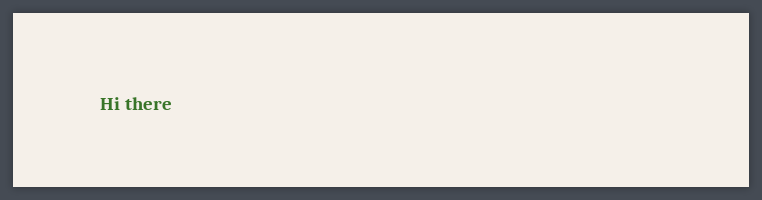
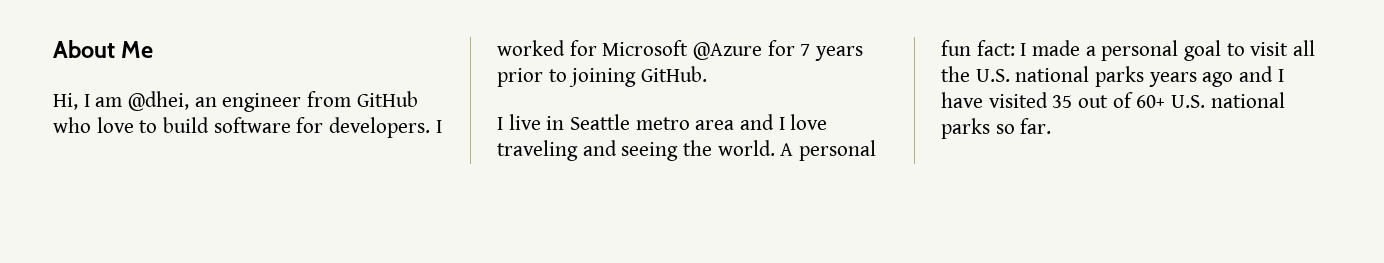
- Hi there
+ About Me
+ Hi, I am @dhei, an engineer from GitHub who love to build software for developers. I worked for Microsoft @Azure for 7 years prior to joining GitHub.
+ I live in Seattle metro area and I love traveling and seeing the world. A personal fun fact: I made a personal goal to visit all the U.S. national parks years ago and I have visited 35 out of 60+ U.S. national parks so far.

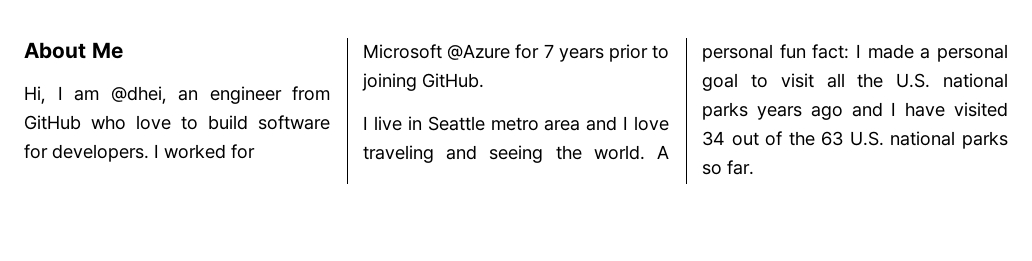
- A personal fun fact: I made a personal goal to visit all the U.S. national parks years ago and I have visited 35 out of 60+ U.S. national parks so far.
+ A personal fun fact: I made a personal goal to visit all the U.S. national parks years ago and I have visited 34 out of the 63 U.S. national parks so far.

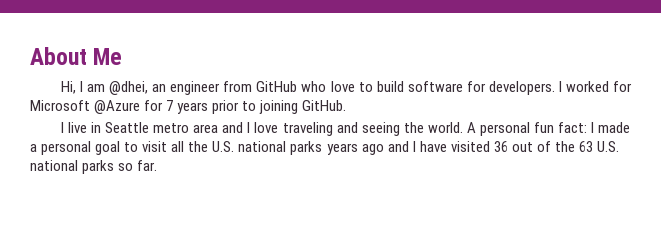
- A personal fun fact: I made a personal goal to visit all the U.S. national parks years ago and I have visited 34 out of the 63 U.S. national parks so far.
+ A personal fun fact: I made a personal goal to visit all the U.S. national parks years ago and I have visited 36 out of the 63 U.S. national parks so far.

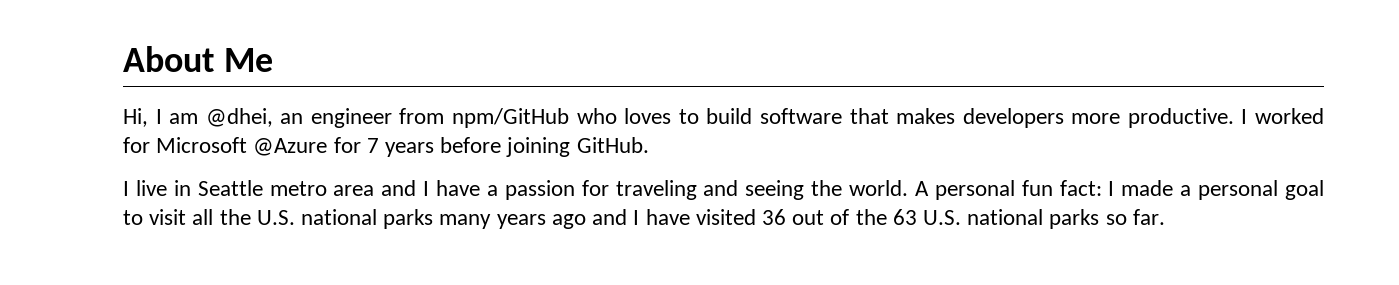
- Hi, I am @dhei, an engineer from GitHub who love to build software for developers.
+ Hi, I am @dhei, an engineer from npm/GitHub who loves to build software that makes developers more productive.
- I worked for Microsoft @Azure for 7 years prior to joining GitHub.
+ I worked for Microsoft @Azure for 7 years before joining GitHub.
- I live in Seattle metro area and I love traveling and seeing the world.
+ I live in Seattle metro area and I have a passion for traveling and seeing the world.
- A personal fun fact: I made a personal goal to visit all the U.S. national parks years ago and I have visited 36 out of the 63 U.S. national parks so far.
+ A personal fun fact: I made a personal goal to visit all the U.S. national parks many years ago and I have visited 36 out of the 63 U.S. national parks so far.

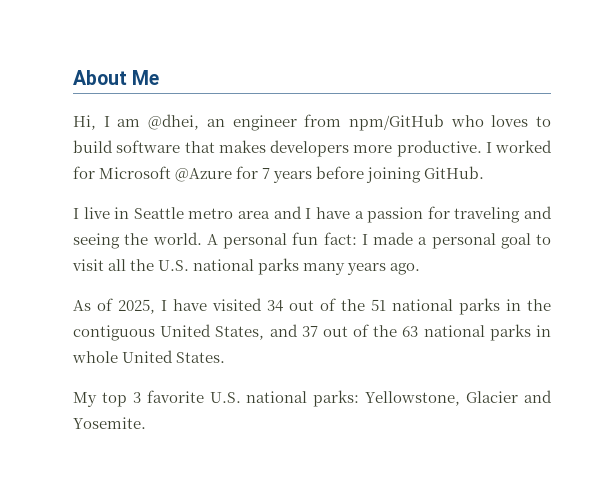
- A personal fun fact: I made a personal goal to visit all the U.S. national parks many years ago and I have visited 36 out of the 63 U.S. national parks so far.
+ A personal fun fact: I made a personal goal to visit all the U.S. national parks many years ago.
+ As of 2025, I have visited 34 out of the 51 national parks in the contiguous United States, and 37 out of the 63 national parks in whole United States.
+ My top 3 favorite U.S. national parks: Yellowstone, Glacier and Yosemite.

